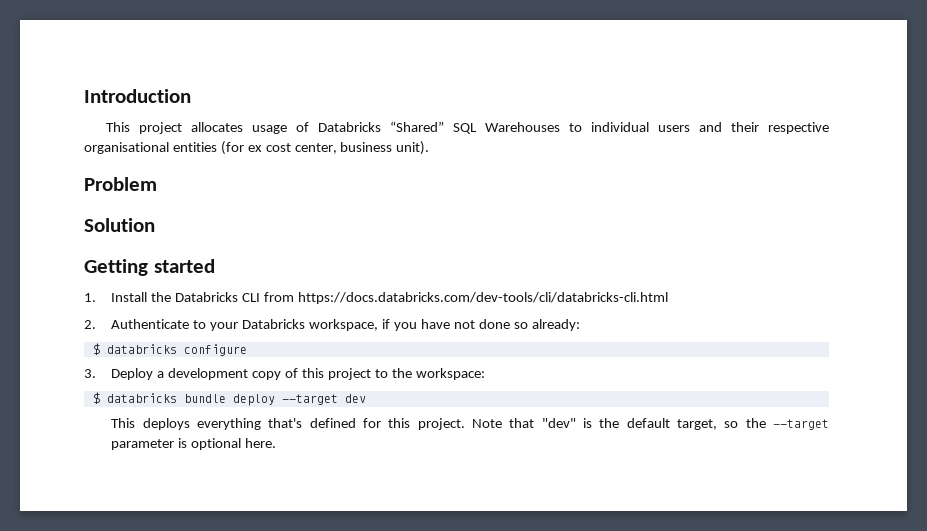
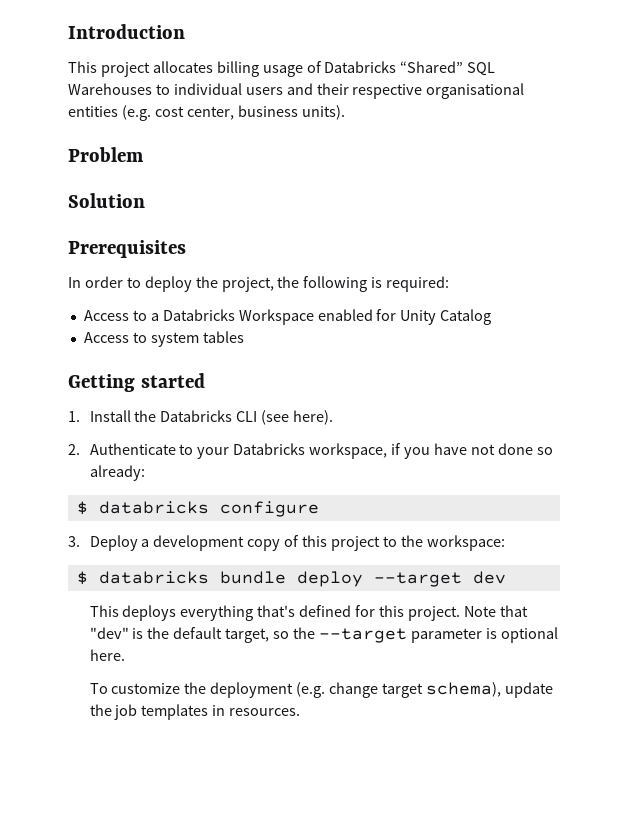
- This project allocates usage of Databricks “Shared” SQL Warehouses to individual users and their respective organisational entities (for ex cost center, business unit).
+ This project allocates billing usage of Databricks “Shared” SQL Warehouses to individual users and their respective organisational entities (e.g. cost center, business units).
+ Prerequisites
+ In order to deploy the project, the following is required:
+ Access to a Databricks Workspace enabled for Unity Catalog
+ Access to system tables
- 1. Install the Databricks CLI from https://docs.databricks.com/dev-tools/cli/databricks-cli.html
+ 1. Install the Databricks CLI (see here).
+ To customize the deployment (e.g. change target schema), update the job templates in resources.

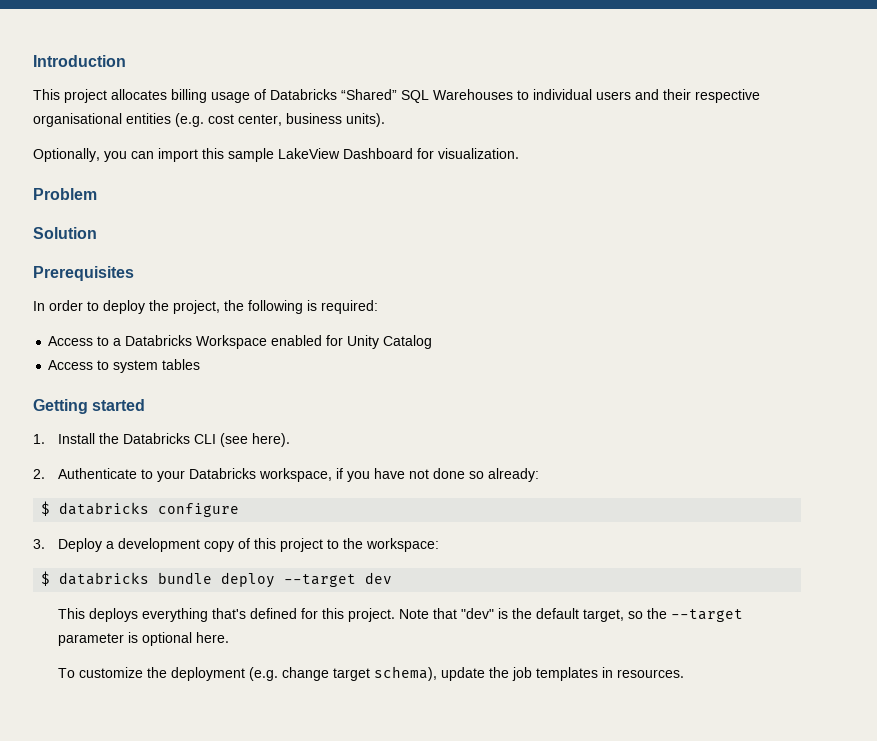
+ Optionally, you can import this sample LakeView Dashboard for visualization.

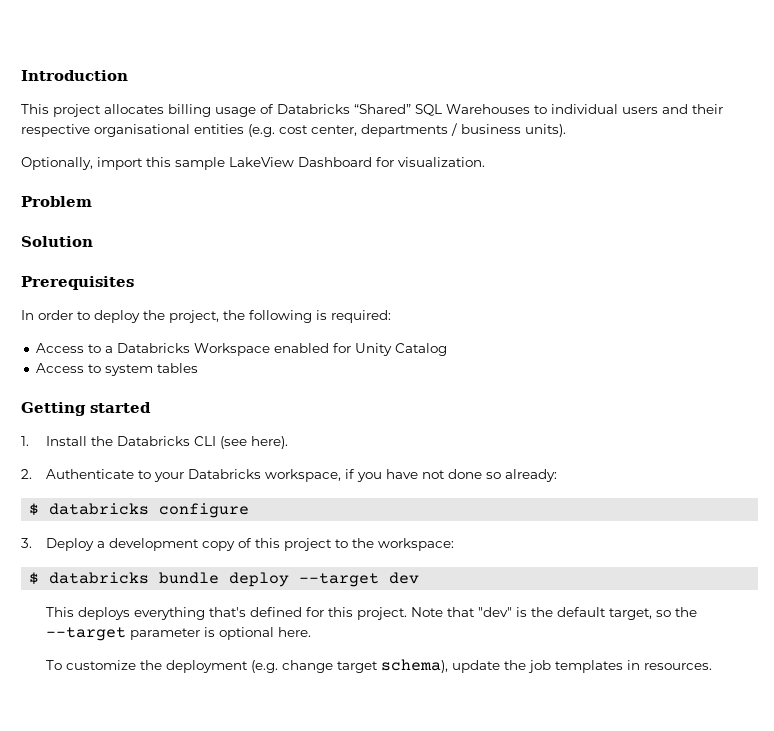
- This project allocates billing usage of Databricks “Shared” SQL Warehouses to individual users and their respective organisational entities (e.g. cost center, business units).
+ This project allocates billing usage of Databricks “Shared” SQL Warehouses to individual users and their respective organisational entities (e.g. cost center, departments / business units).
- Optionally, you can import this sample LakeView Dashboard for visualization.
+ Optionally, import this sample LakeView Dashboard for visualization.

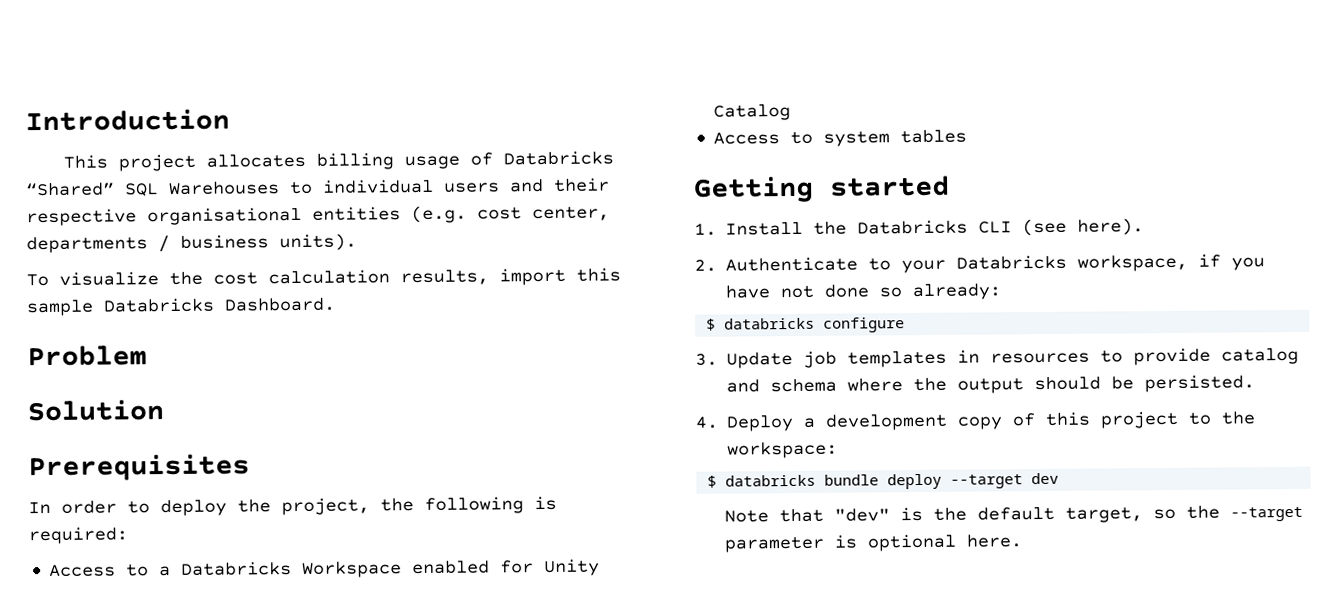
- Optionally, import this sample LakeView Dashboard for visualization.
+ To visualize the cost calculation results, import this sample Databricks Dashboard.
- 3. Deploy a development copy of this project to the workspace:
+ 3. Update job templates in resources to provide catalog and schema where the output should be persisted.
+ 4. Deploy a development copy of this project to the workspace:
- This deploys everything that's defined for this project.
- To customize the deployment (e.g. change target schema), update the job templates in resources.

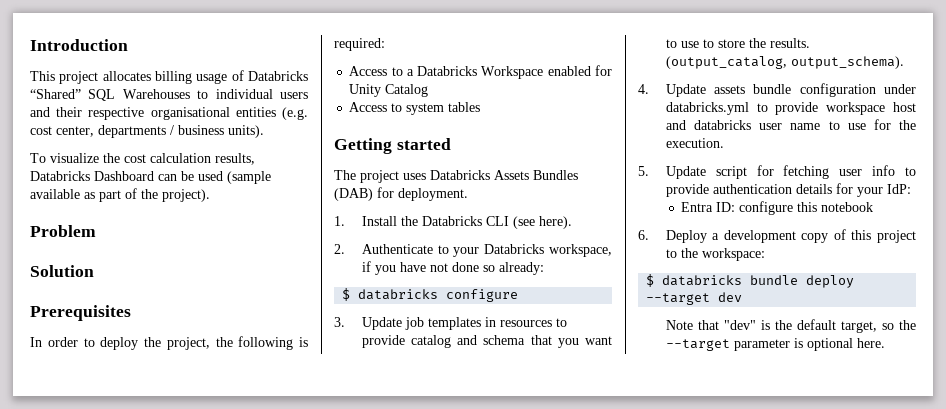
- To visualize the cost calculation results, import this sample Databricks Dashboard.
+ To visualize the cost calculation results, Databricks Dashboard can be used (sample available as part of the project).
+ The project uses Databricks Assets Bundles (DAB) for deployment.
- 3. Update job templates in resources to provide catalog and schema where the output should be persisted.
- 4. Deploy a development copy of this project to the workspace:
+ 3. Update job templates in resources to provide catalog and schema that you want to use to store the results. (output_catalog, output_schema).
+ 4. Update assets bundle configuration under databricks.yml to provide workspace host and databricks user name to use for the execution.
+ 5. Update script for fetching user info to provide authentication details for your IdP:
+ Entra ID: configure this notebook
+ 6. Deploy a development copy of this project to the workspace:

